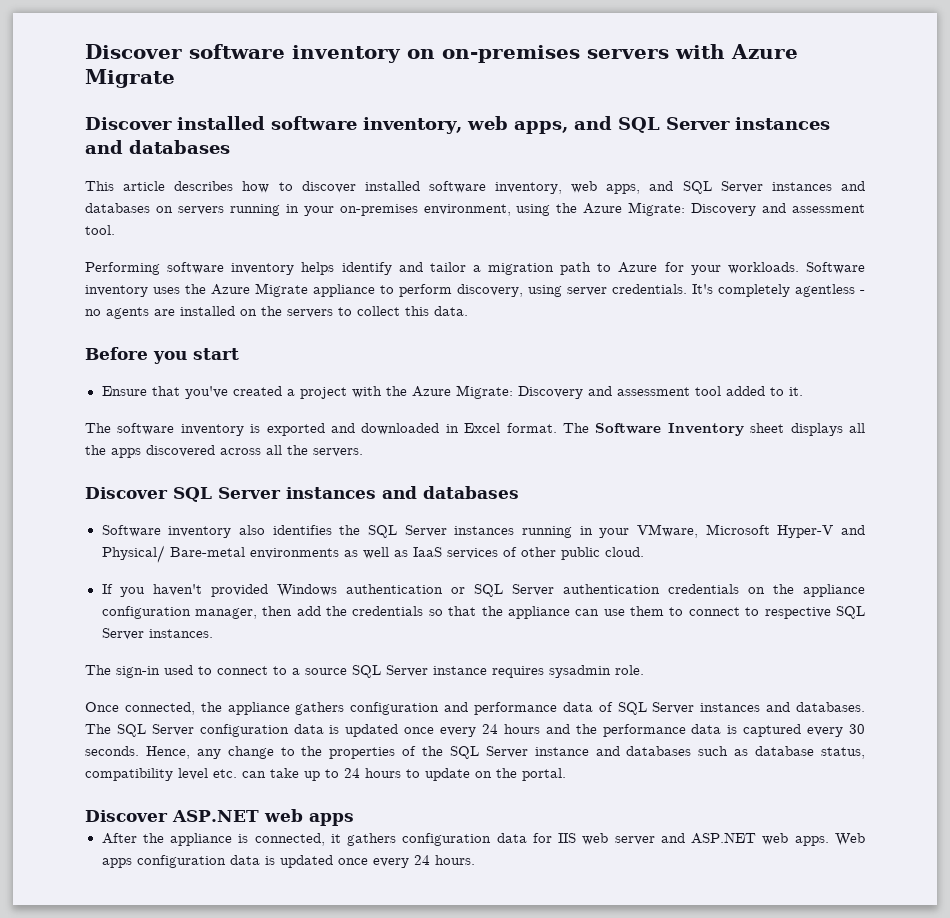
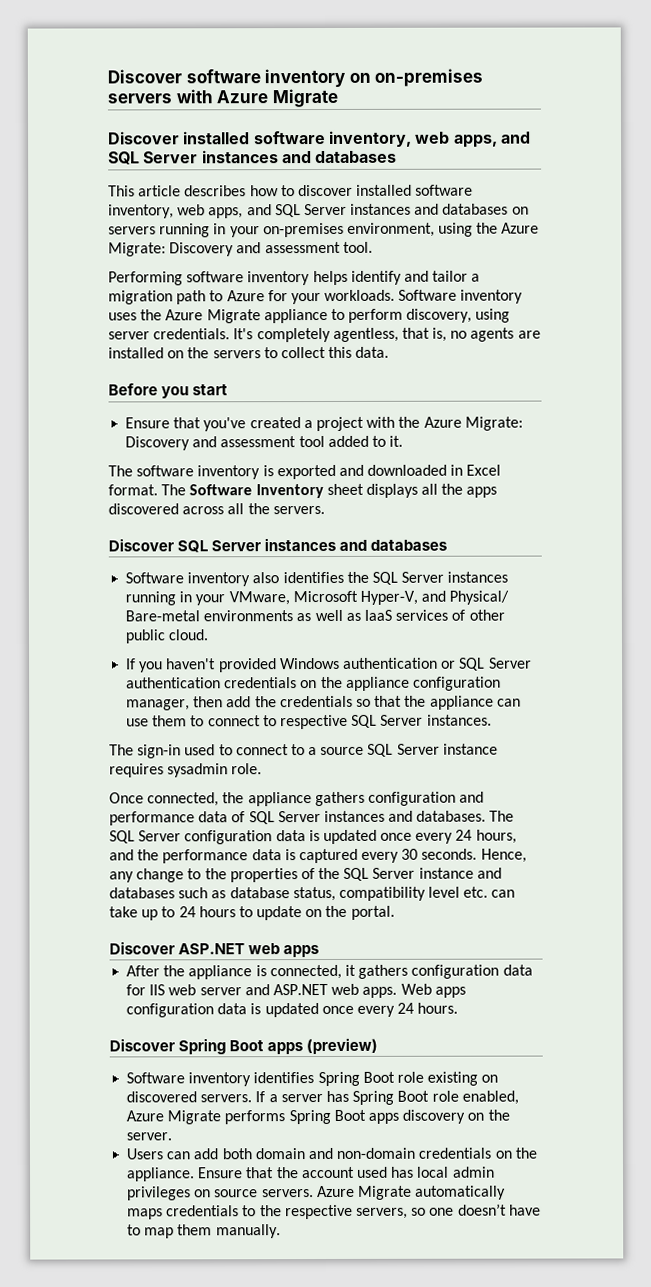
- It's completely agentless - no agents are installed on the servers to collect this data.
+ It's completely agentless, that is, no agents are installed on the servers to collect this data.
- Software inventory also identifies the SQL Server instances running in your VMware, Microsoft Hyper-V and Physical/ Bare-metal environments as well as IaaS services of other public cloud.
+ Software inventory also identifies the SQL Server instances running in your VMware, Microsoft Hyper-V, and Physical/ Bare-metal environments as well as IaaS services of other public cloud.
- The SQL Server configuration data is updated once every 24 hours and the performance data is captured every 30 seconds.
+ The SQL Server configuration data is updated once every 24 hours, and the performance data is captured every 30 seconds.
+ Discover Spring Boot apps (preview)
+ Software inventory identifies Spring Boot role existing on discovered servers. If a server has Spring Boot role enabled, Azure Migrate performs Spring Boot apps discovery on the server.
+ Users can add both domain and non-domain credentials on the appliance. Ensure that the account used has local admin privileges on source servers. Azure Migrate automatically maps credentials to the respective servers, so one doesn’t have to map them manually.

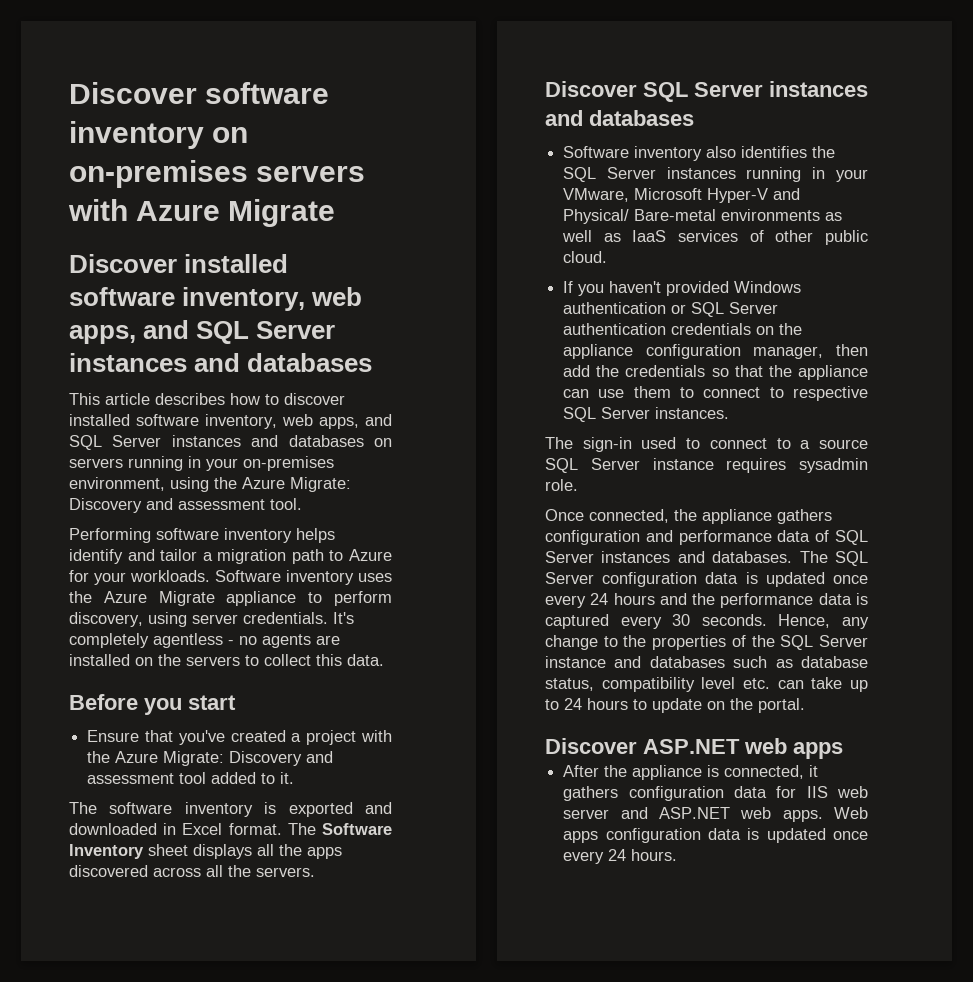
- It's completely agentless, that is, no agents are installed on the servers to collect this data.
+ It's completely agentless - no agents are installed on the servers to collect this data.
- Software inventory also identifies the SQL Server instances running in your VMware, Microsoft Hyper-V, and Physical/ Bare-metal environments as well as IaaS services of other public cloud.
+ Software inventory also identifies the SQL Server instances running in your VMware, Microsoft Hyper-V and Physical/ Bare-metal environments as well as IaaS services of other public cloud.
- The SQL Server configuration data is updated once every 24 hours, and the performance data is captured every 30 seconds.
+ The SQL Server configuration data is updated once every 24 hours and the performance data is captured every 30 seconds.
- Discover Spring Boot apps (preview)
- Software inventory identifies Spring Boot role existing on discovered servers. If a server has Spring Boot role enabled, Azure Migrate performs Spring Boot apps discovery on the server.
- Users can add both domain and non-domain credentials on the appliance. Ensure that the account used has local admin privileges on source servers. Azure Migrate automatically maps credentials to the respective servers, so one doesn’t have to map them manually.

